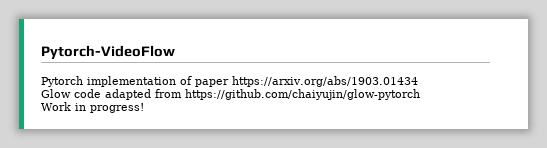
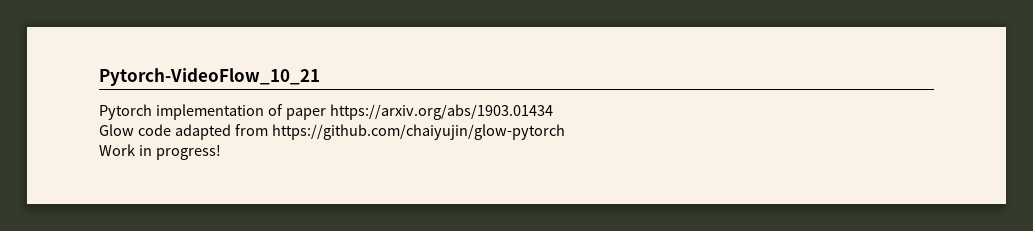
- Pytorch-VideoFlow
+ Pytorch-VideoFlow_10_21

